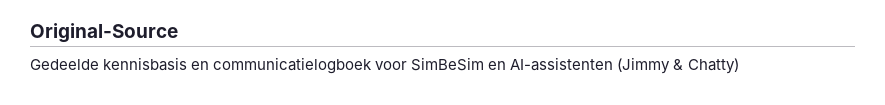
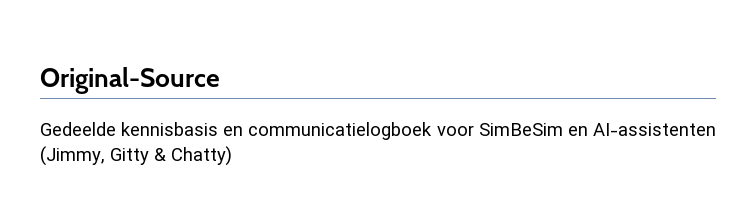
- Gedeelde kennisbasis en communicatielogboek voor SimBeSim en AI-assistenten (Jimmy & Chatty)
+ Gedeelde kennisbasis en communicatielogboek voor SimBeSim en AI-assistenten (Jimmy, Gitty & Chatty)

